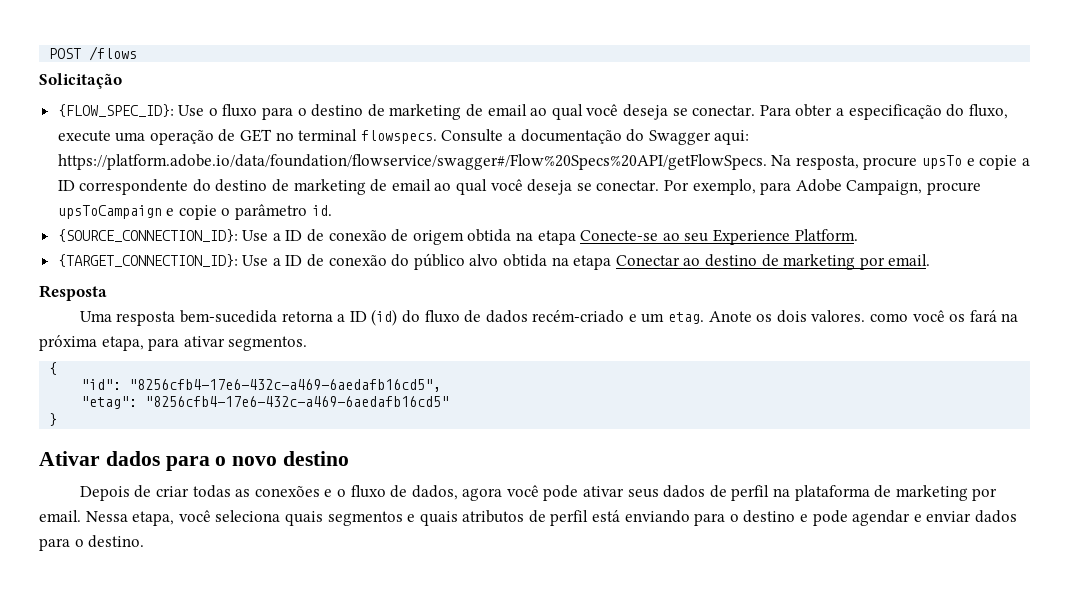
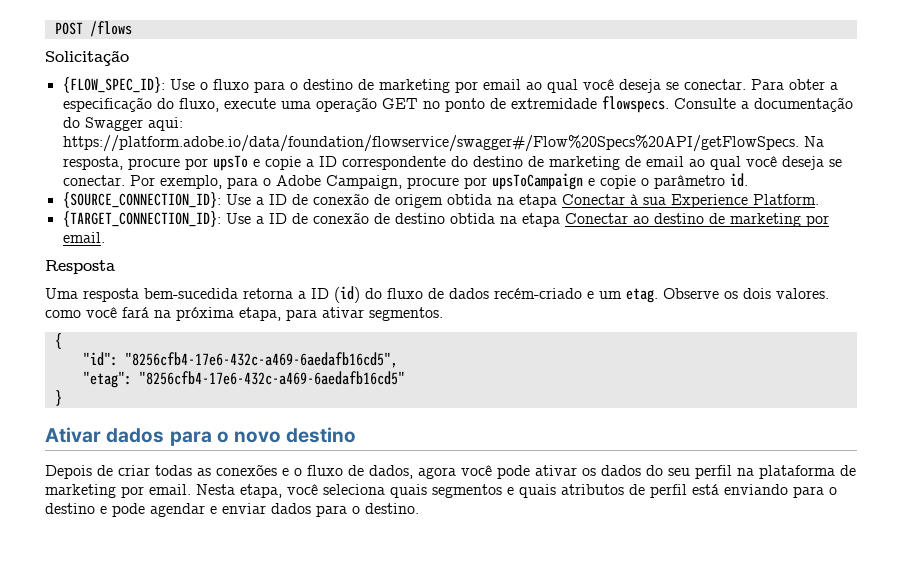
- {FLOW_SPEC_ID}: Use o fluxo para o destino de marketing de email ao qual você deseja se conectar.
+ {FLOW_SPEC_ID}: Use o fluxo para o destino de marketing por email ao qual você deseja se conectar.
- Para obter a especificação do fluxo, execute uma operação de GET no terminal flowspecs.
+ Para obter a especificação do fluxo, execute uma operação GET no ponto de extremidade flowspecs.
- Consulte a documentação do Swagger aqui: https://platform.adobe.io/data/foundation/flowservice/swagger#/Flow%20Specs%20API/getFlowSpecs. Na resposta, procure upsTo e copie a ID correspondente do destino de marketing de email ao qual você deseja se conectar.
+ Consulte a documentação do Swagger aqui: https://platform.adobe.io/data/foundation/flowservice/swagger#/Flow%20Specs%20API/getFlowSpecs. Na resposta, procure por upsTo e copie a ID correspondente do destino de marketing de email ao qual você deseja se conectar.
- Por exemplo, para Adobe Campaign, procure upsToCampaign e copie o parâmetro id.
+ Por exemplo, para o Adobe Campaign, procure por upsToCampaign e copie o parâmetro id.
- {SOURCE_CONNECTION_ID}: Use a ID de conexão de origem obtida na etapa Conecte-se ao seu Experience Platform.
+ {SOURCE_CONNECTION_ID}: Use a ID de conexão de origem obtida na etapa Conectar à sua Experience Platform.
- {TARGET_CONNECTION_ID}: Use a ID de conexão do público alvo obtida na etapa Conectar ao destino de marketing por email.
+ {TARGET_CONNECTION_ID}: Use a ID de conexão de destino obtida na etapa Conectar ao destino de marketing por email.
- Anote os dois valores. como você os fará na próxima etapa, para ativar segmentos.
+ Observe os dois valores. como você fará na próxima etapa, para ativar segmentos.
- Depois de criar todas as conexões e o fluxo de dados, agora você pode ativar seus dados de perfil na plataforma de marketing por email.
+ Depois de criar todas as conexões e o fluxo de dados, agora você pode ativar os dados do seu perfil na plataforma de marketing por email.
- Nessa etapa, você seleciona quais segmentos e quais atributos de perfil está enviando para o destino e pode agendar e enviar dados para o destino.
+ Nesta etapa, você seleciona quais segmentos e quais atributos de perfil está enviando para o destino e pode agendar e enviar dados para o destino.

